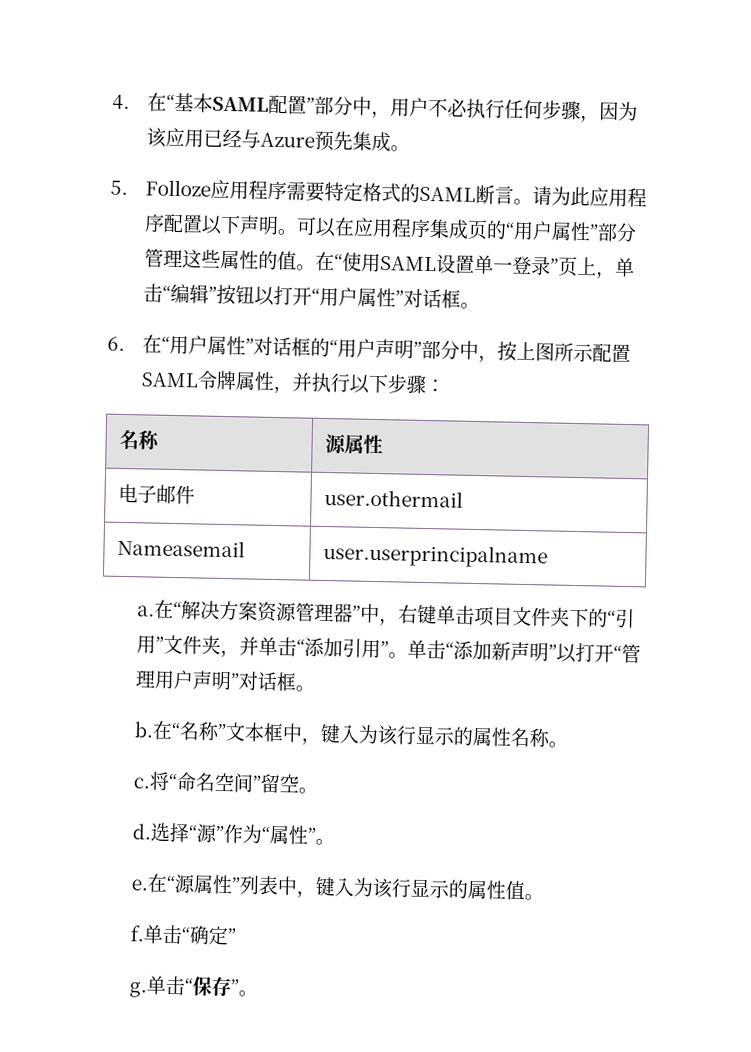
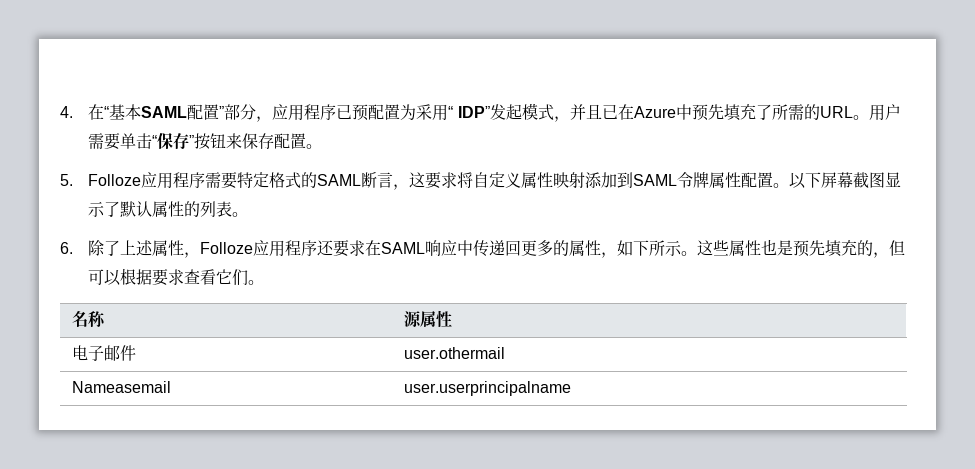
- 4.在“基本SAML配置”部分中，用户不必执行任何步骤，因为该应用已经与Azure预先集成。
+ 4.在“基本SAML配置”部分，应用程序已预配置为采用“ IDP”发起模式，并且已在Azure中预先填充了所需的URL。用户需要单击“保存”按钮来保存配置。
- 5. Folloze应用程序需要特定格式的SAML断言。请为此应用程序配置以下声明。可以在应用程序集成页的“用户属性”部分管理这些属性的值。在“使用SAML设置单一登录”页上，单击“编辑”按钮以打开“用户属性”对话框。
- 6.在“用户属性”对话框的“用户声明”部分中，按上图所示配置SAML令牌属性，并执行以下步骤：
+ 5. Folloze应用程序需要特定格式的SAML断言，这要求将自定义属性映射添加到SAML令牌属性配置。以下屏幕截图显示了默认属性的列表。
+ 6.除了上述属性，Folloze应用程序还要求在SAML响应中传递回更多的属性，如下所示。这些属性也是预先填充的，但可以根据要求查看它们。
- a.在“解决方案资源管理器”中，右键单击项目文件夹下的“引用”文件夹，并单击“添加引用”。单击“添加新声明”以打开“管理用户声明”对话框。
- b.在“名称”文本框中，键入为该行显示的属性名称。
- c.将“命名空间”留空。
- d.选择“源”作为“属性”。
- e.在“源属性”列表中，键入为该行显示的属性值。
- f.单击“确定”
- g.单击“保存”。

